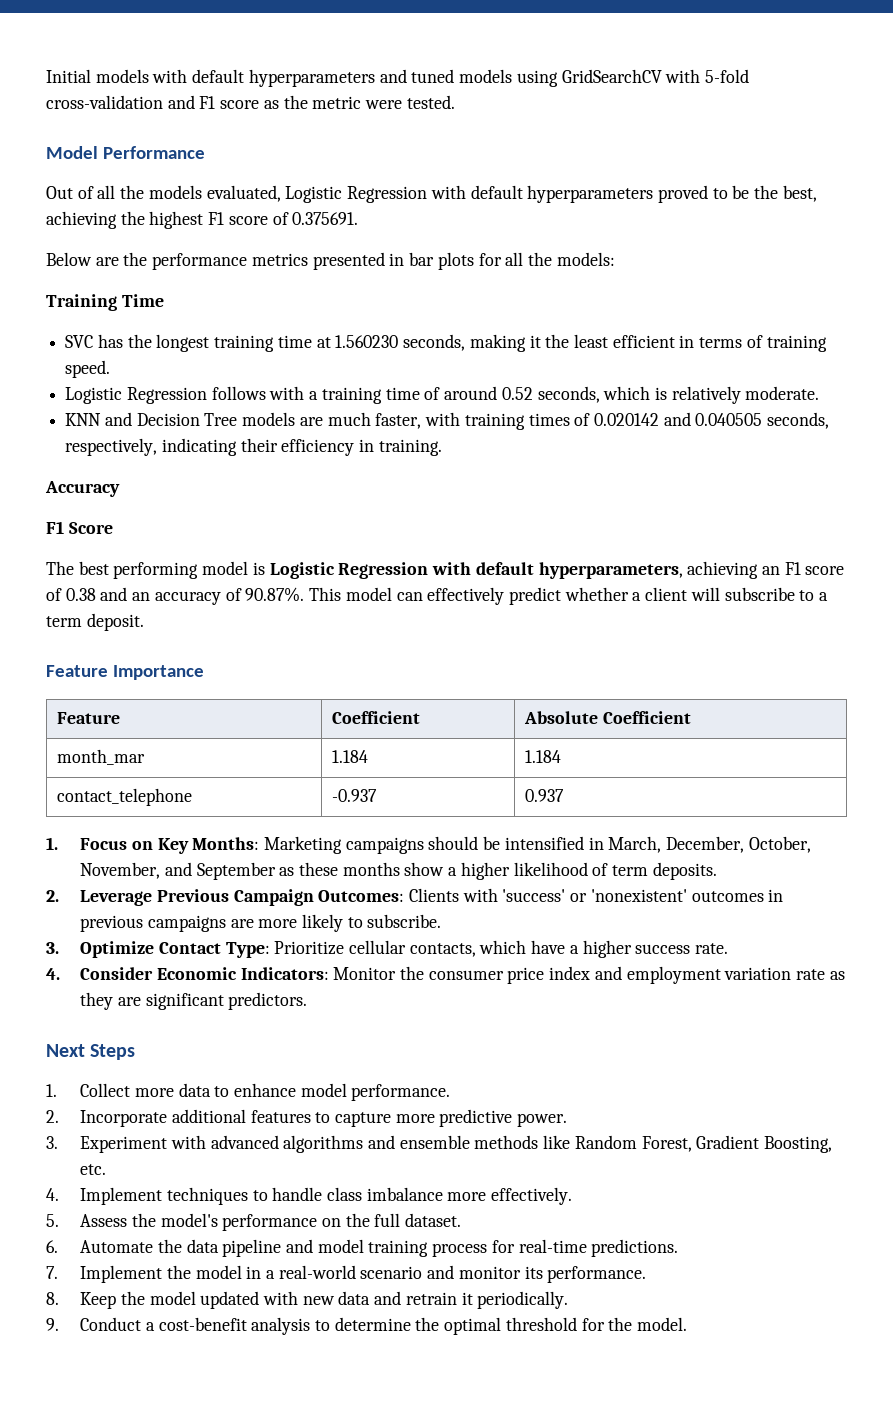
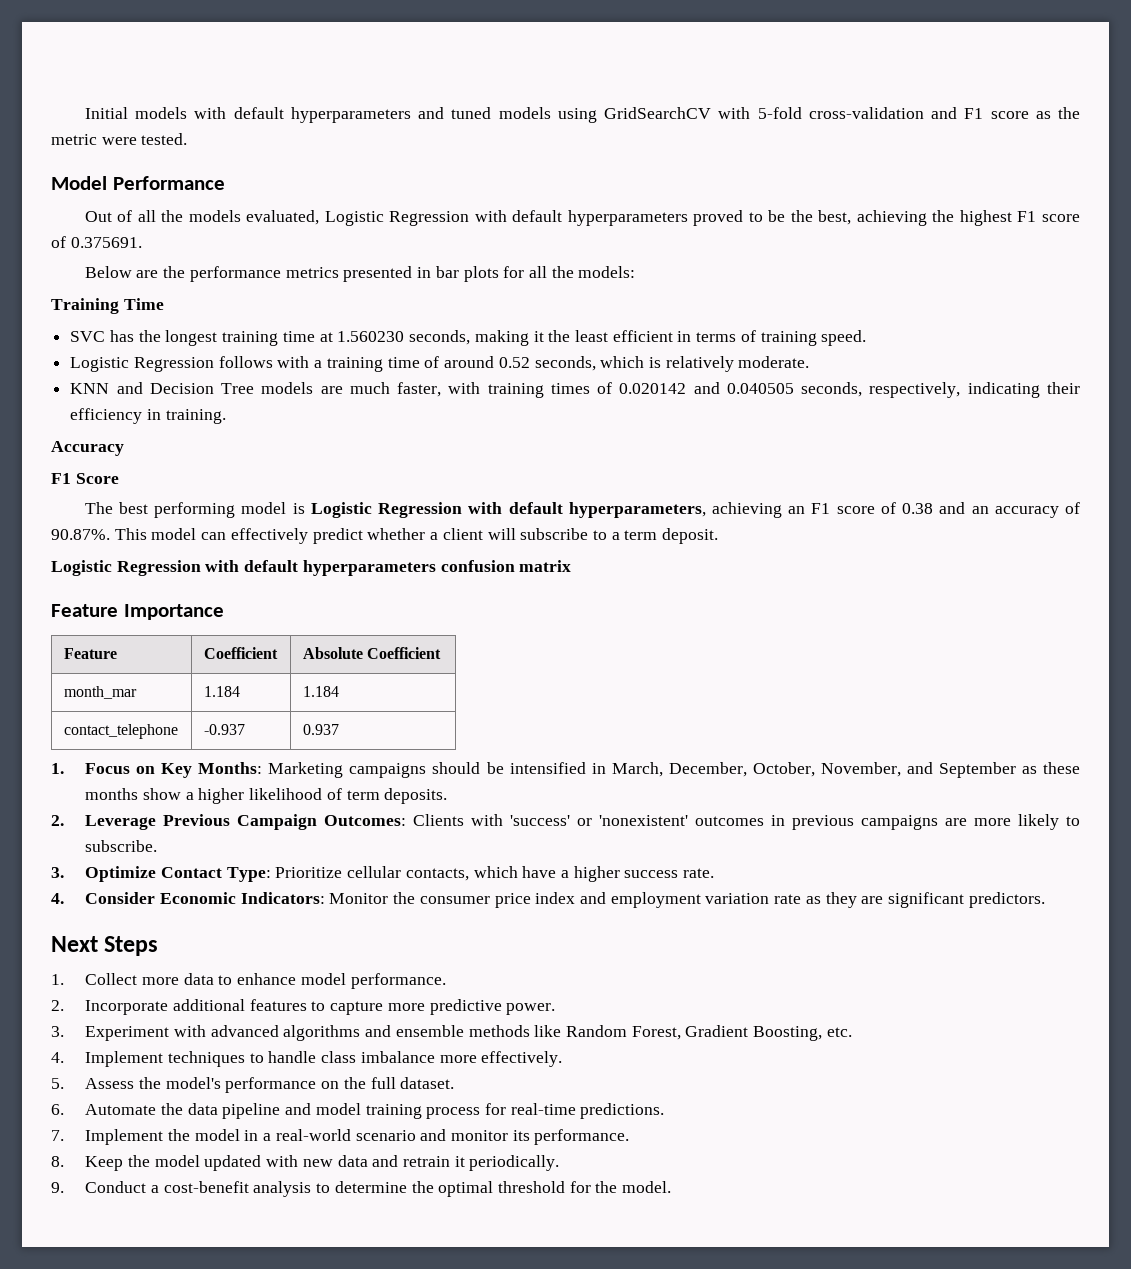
+ Logistic Regression with default hyperparameters confusion matrix

